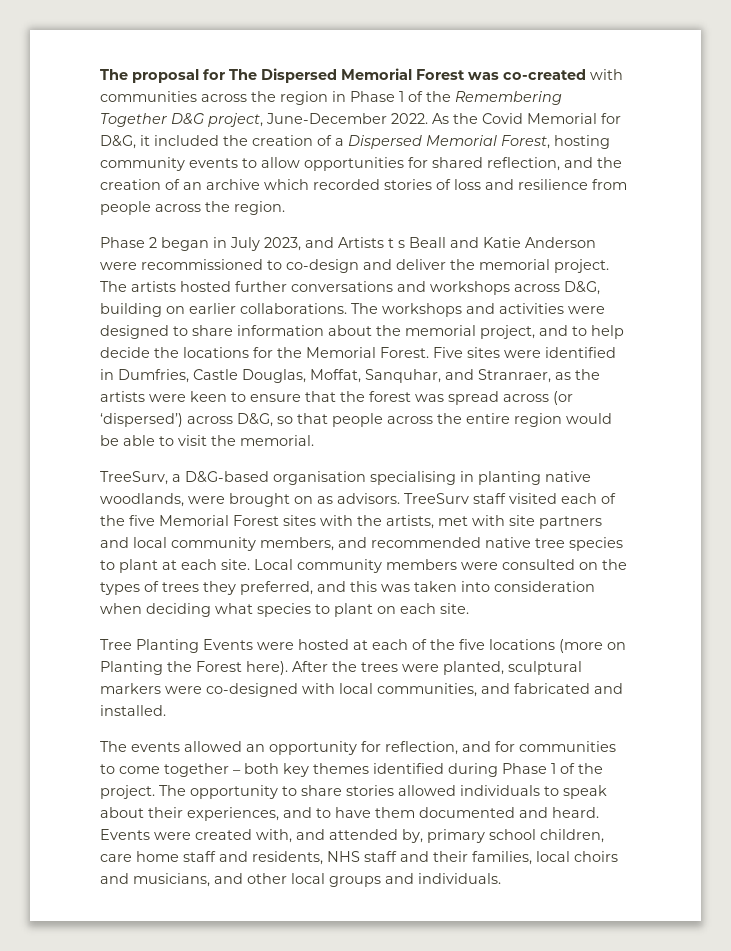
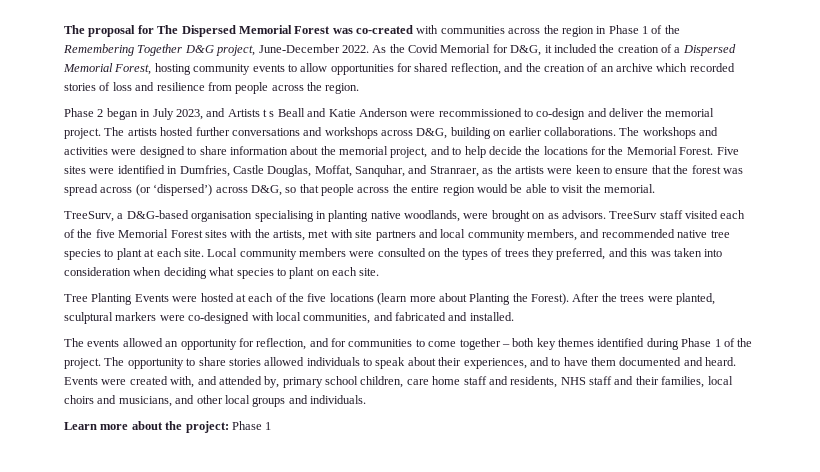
- Tree Planting Events were hosted at each of the five locations (more on Planting the Forest here).
+ Tree Planting Events were hosted at each of the five locations (learn more about Planting the Forest).
+ Learn more about the project: Phase 1

